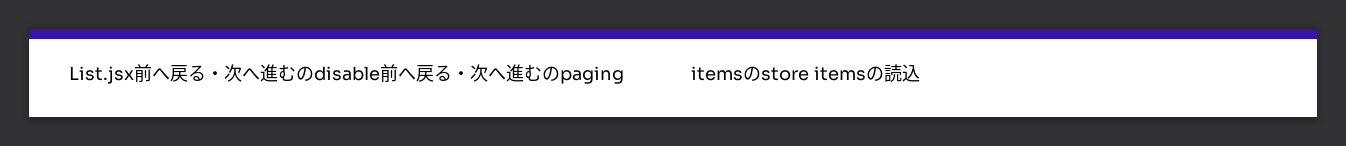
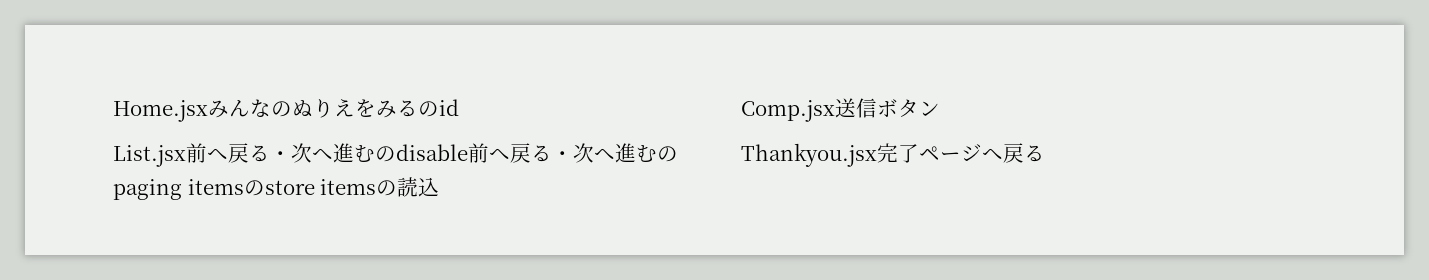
+ Home.jsxみんなのぬりえをみるのid
+ Comp.jsx送信ボタン
+ Thankyou.jsx完了ページへ戻る

